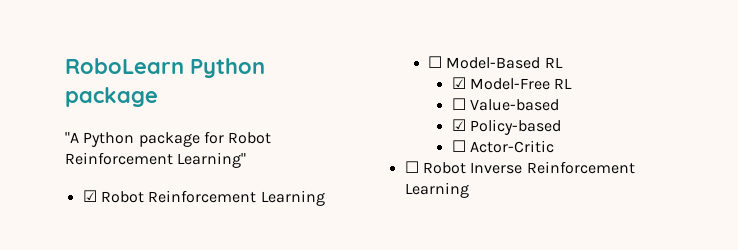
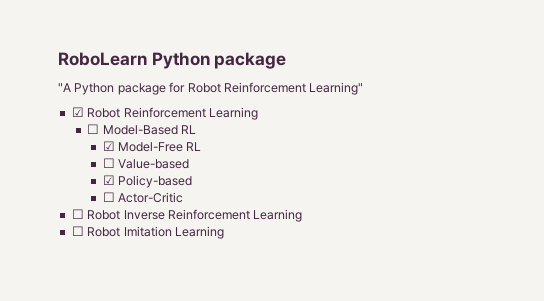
+ ☐ Robot Imitation Learning

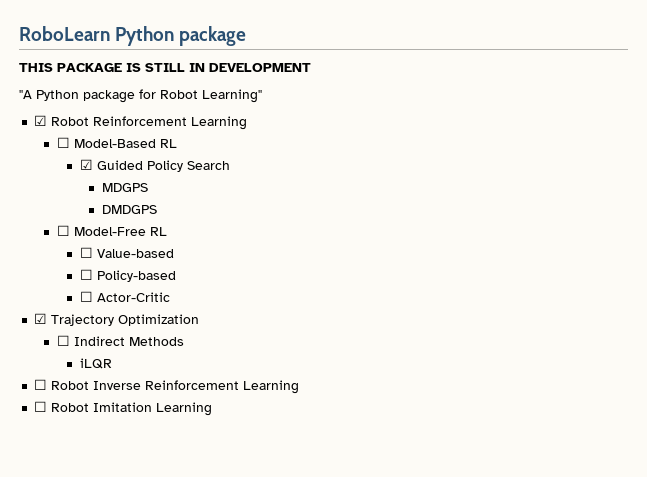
+ THIS PACKAGE IS STILL IN DEVELOPMENT
- "A Python package for Robot Reinforcement Learning"
+ "A Python package for Robot Learning"
- ☑ Model-Free RL
+ ☑ Guided Policy Search
+ MDGPS
+ DMDGPS
+ ☐ Model-Free RL
- ☑ Policy-based
+ ☐ Policy-based
+ ☑ Trajectory Optimization
+ ☐ Indirect Methods
+ iLQR

